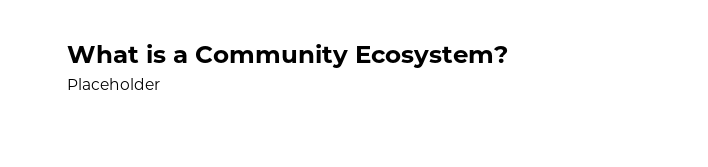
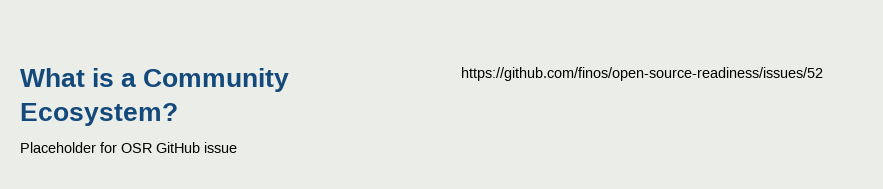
- Placeholder
+ Placeholder for OSR GitHub issue https://github.com/finos/open-source-readiness/issues/52

